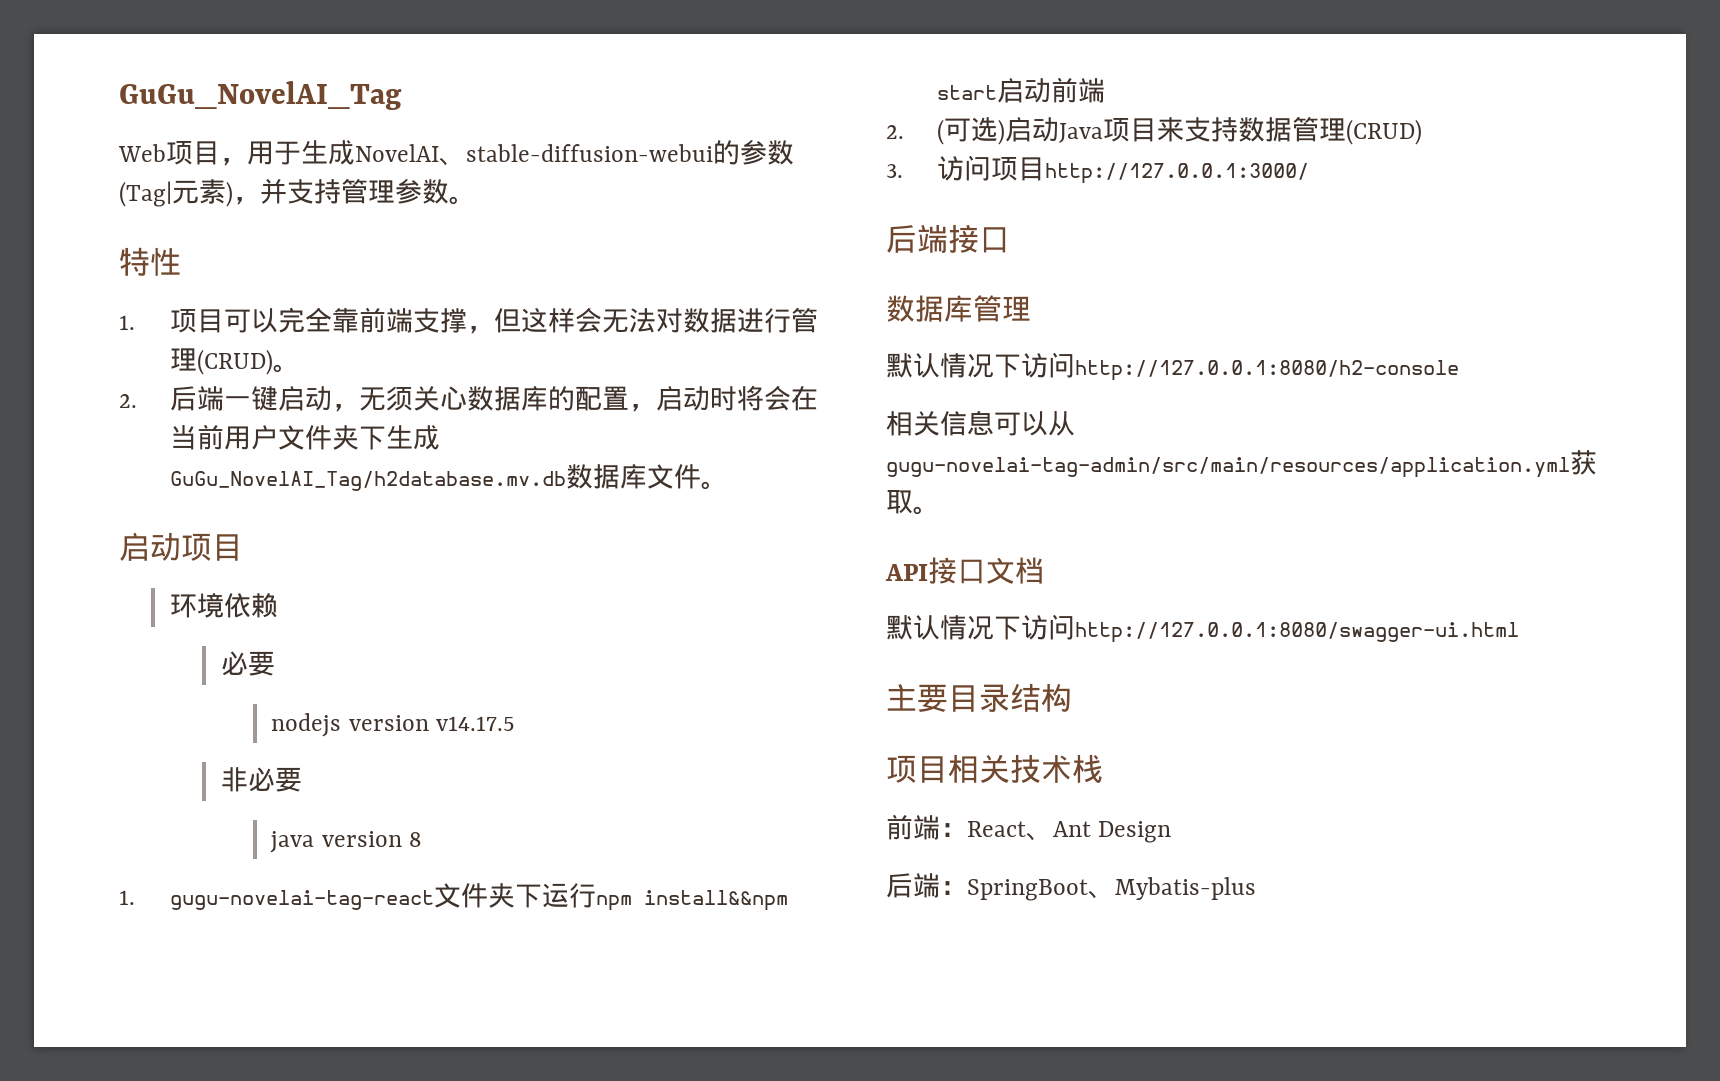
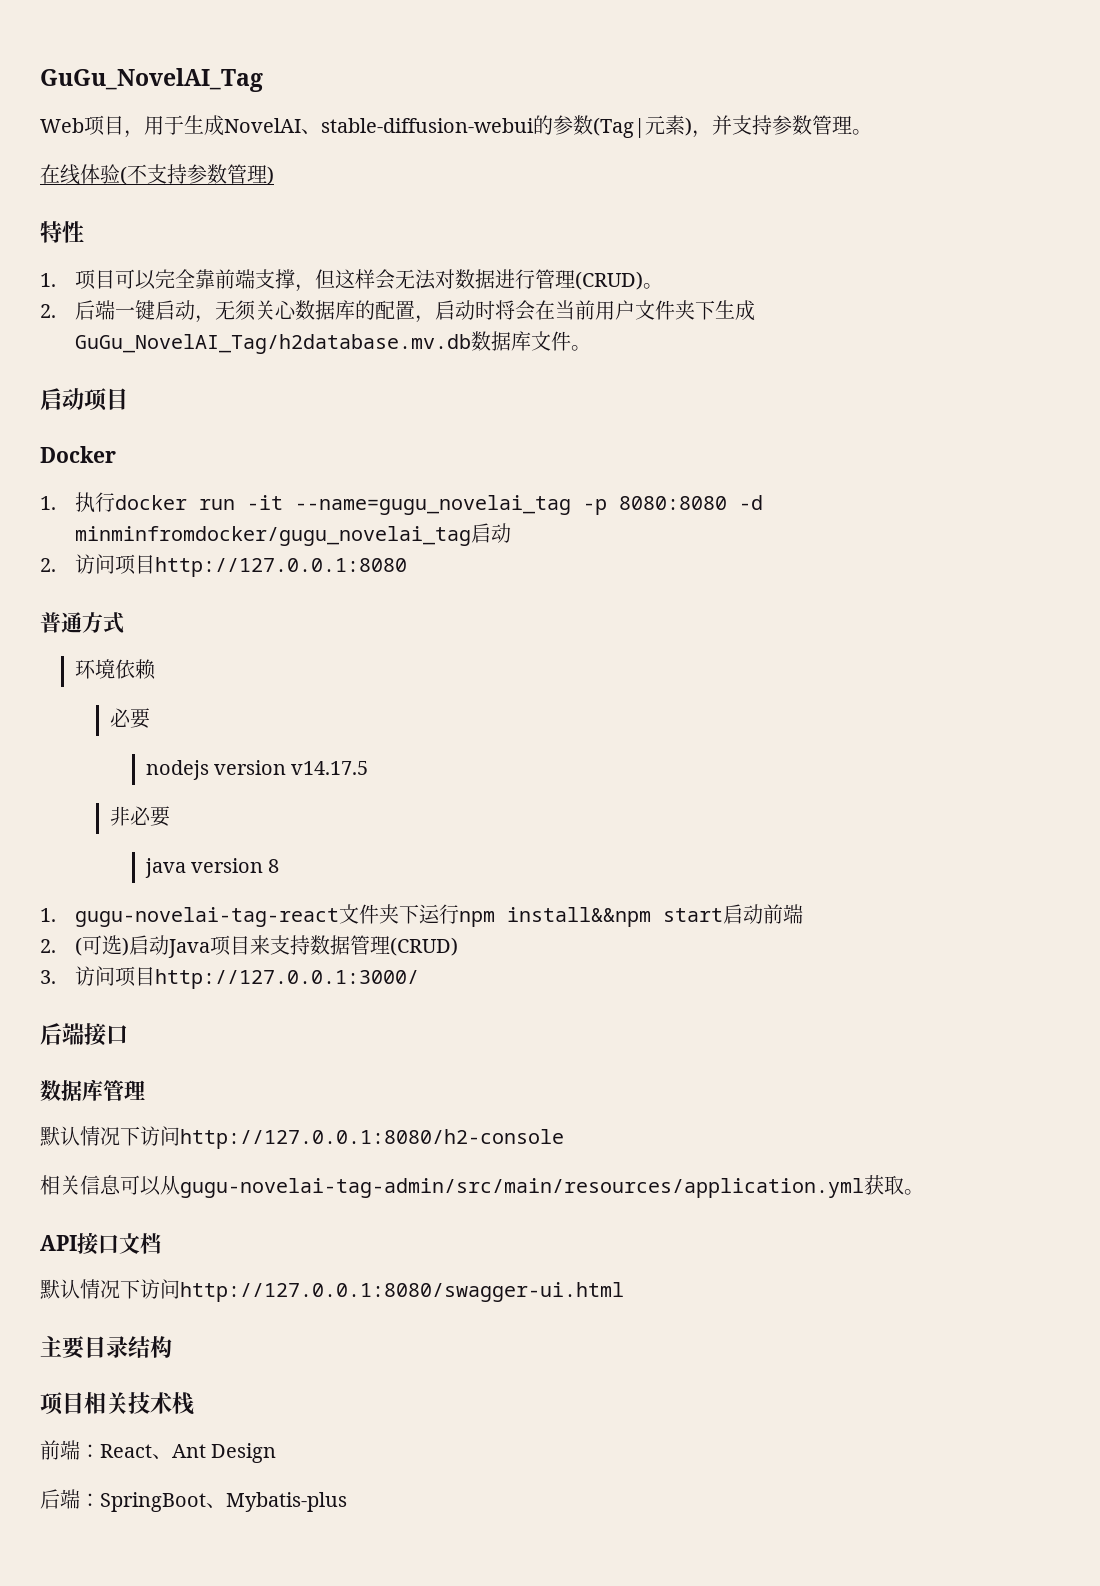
- Web项目，用于生成NovelAI、stable-diffusion-webui的参数(Tag|元素)，并支持管理参数。
+ Web项目，用于生成NovelAI、stable-diffusion-webui的参数(Tag|元素)，并支持参数管理。
+ 在线体验(不支持参数管理)
+ Docker
+ 1.执行docker run -it --name=gugu_novelai_tag -p 8080:8080 -d minminfromdocker/gugu_novelai_tag启动
+ 2.访问项目http://127.0.0.1:8080
+ 普通方式

